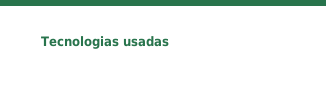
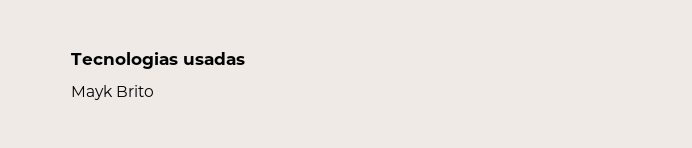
+ Mayk Brito

